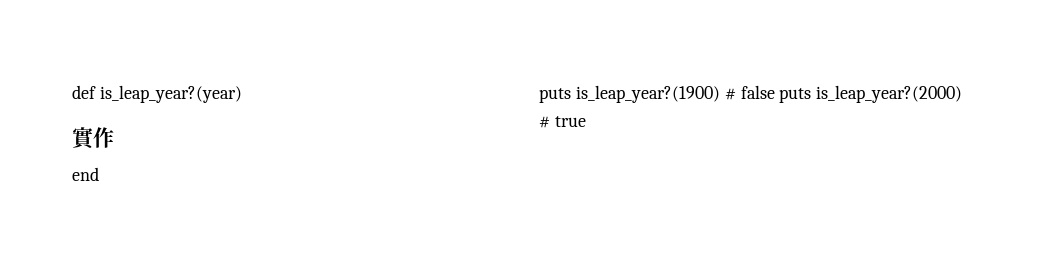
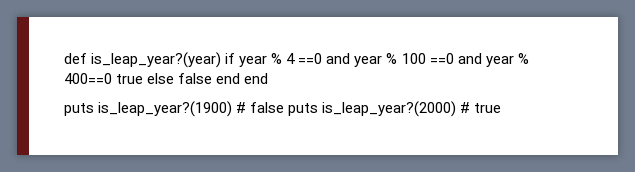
- def is_leap_year?(year)
- 實作
- end
+ def is_leap_year?(year) if year % 4 ==0 and year % 100 ==0 and year % 400==0 true else false end end

